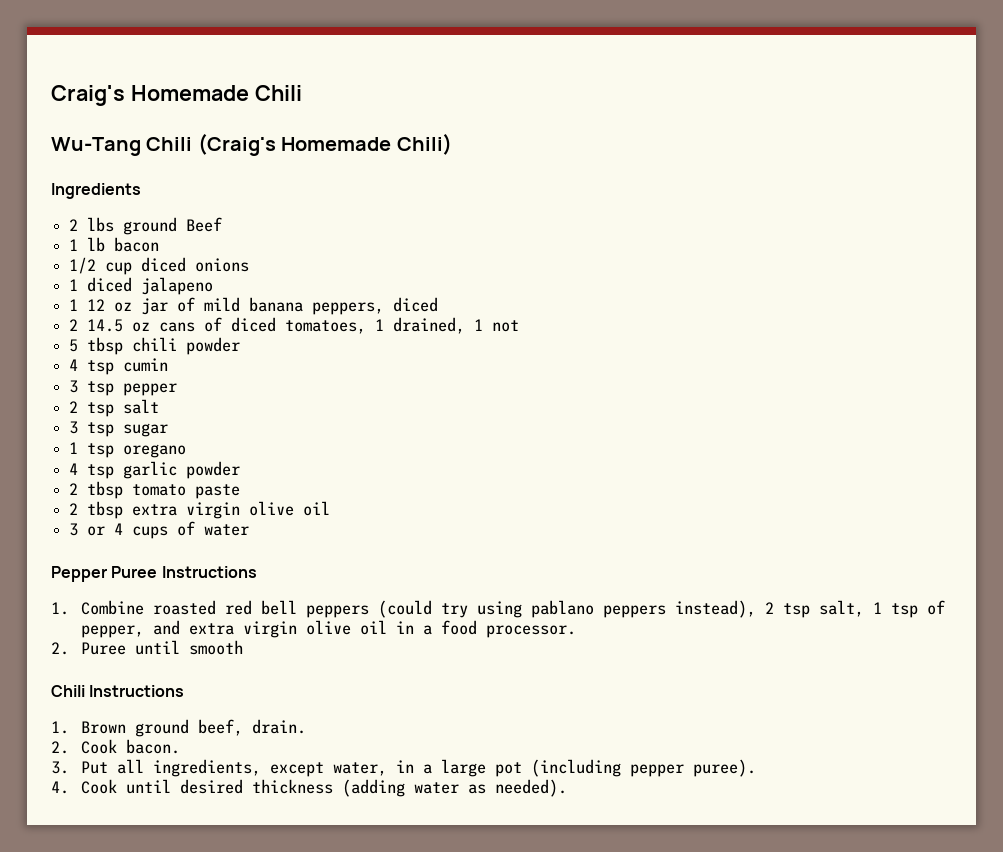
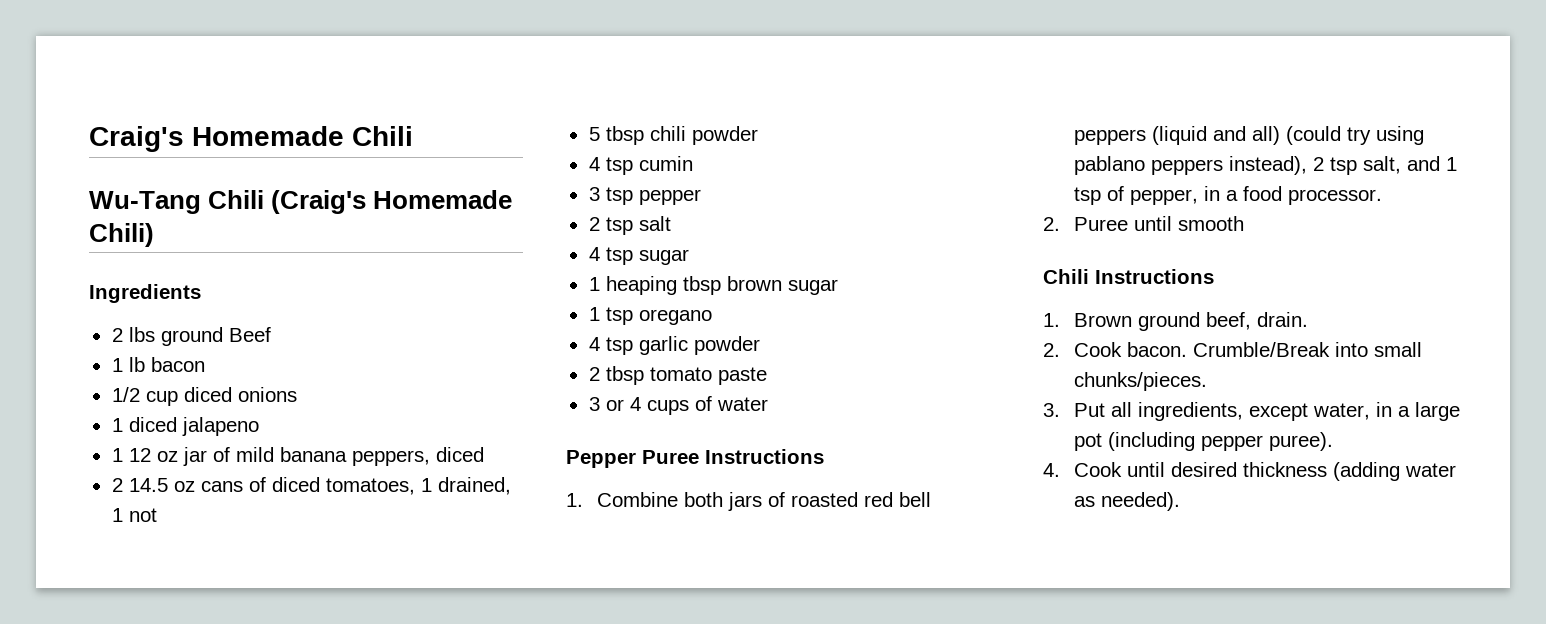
- 3 tsp sugar
+ 4 tsp sugar
+ 1 heaping tbsp brown sugar
- 2 tbsp extra virgin olive oil
- 1. Combine roasted red bell peppers (could try using pablano peppers instead), 2 tsp salt, 1 tsp of pepper, and extra virgin olive oil in a food processor.
+ 1. Combine both jars of roasted red bell peppers (liquid and all) (could try using pablano peppers instead), 2 tsp salt, and 1 tsp of pepper, in a food processor.
+ Crumble/Break into small chunks/pieces.

